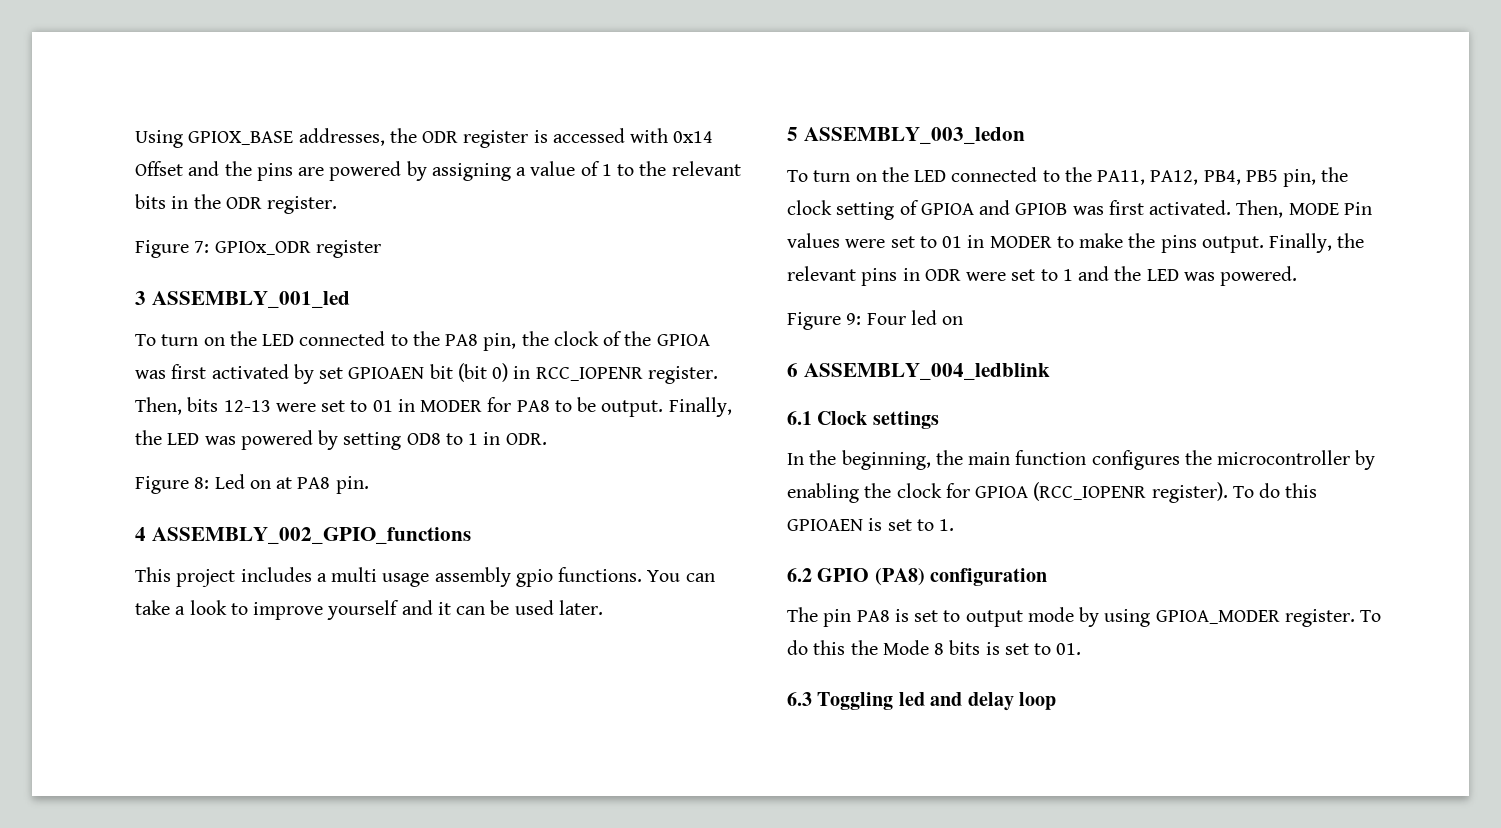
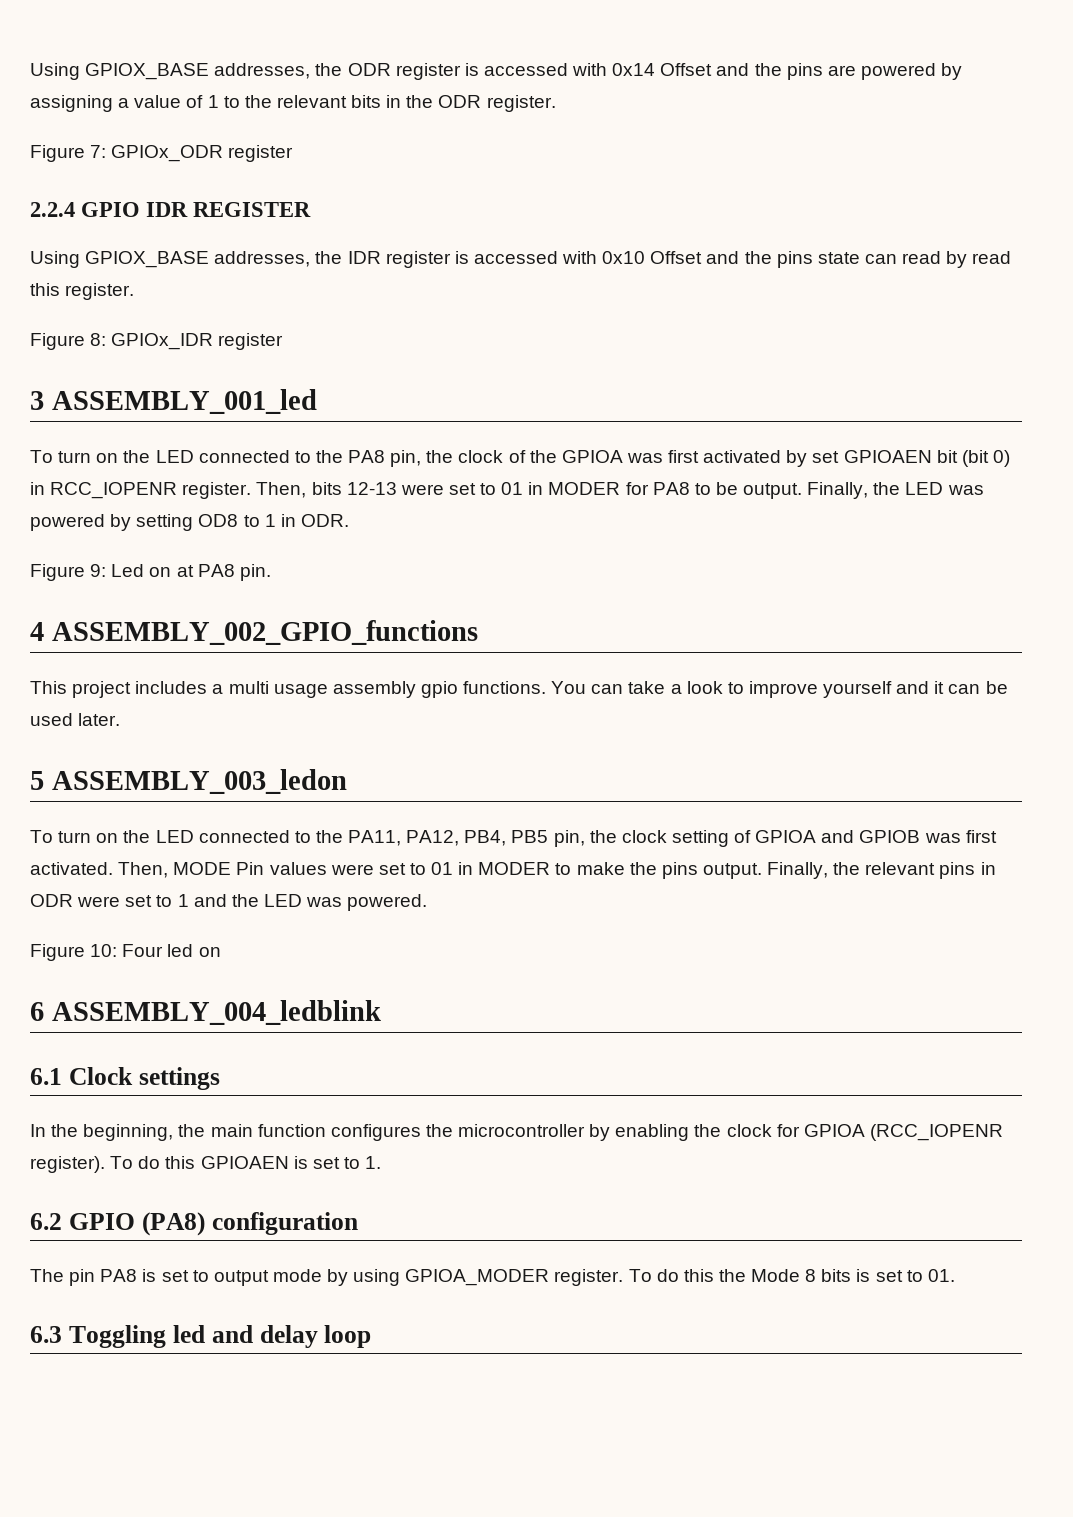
+ 2.2.4 GPIO IDR REGISTER
+ Using GPIOX_BASE addresses, the IDR register is accessed with 0x10 Offset and the pins state can read by read this register.
+ Figure 8: GPIOx_IDR register
- Figure 8: Led on at PA8 pin.
+ Figure 9: Led on at PA8 pin.
- Figure 9: Four led on
+ Figure 10: Four led on

